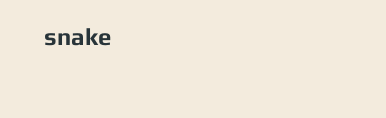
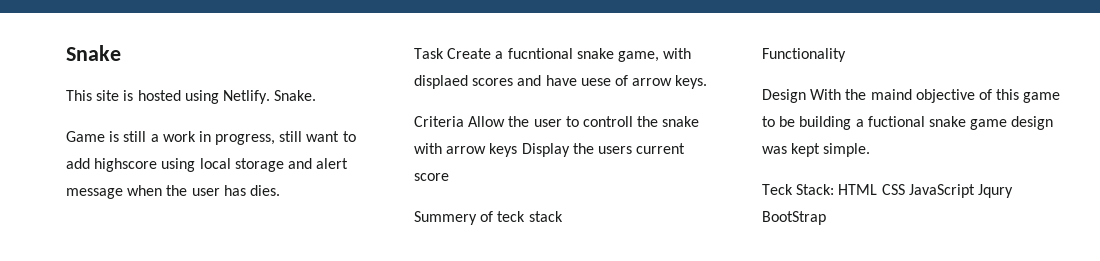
- snake
+ Snake
+ This site is hosted using Netlify. Snake.
+ Game is still a work in progress, still want to add highscore using local storage and alert message when the user has dies.
+ Task Create a fucntional snake game, with displaed scores and have uese of arrow keys.
+ Criteria Allow the user to controll the snake with arrow keys Display the users current score
+ Summery of teck stack
+ Functionality
+ Design With the maind objective of this game to be building a fuctional snake game design was kept simple.
+ Teck Stack: HTML CSS JavaScript Jqury BootStrap

